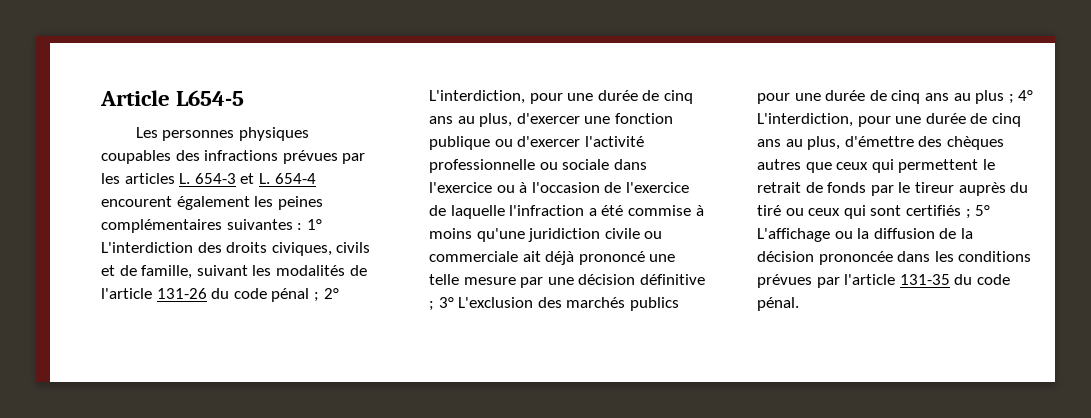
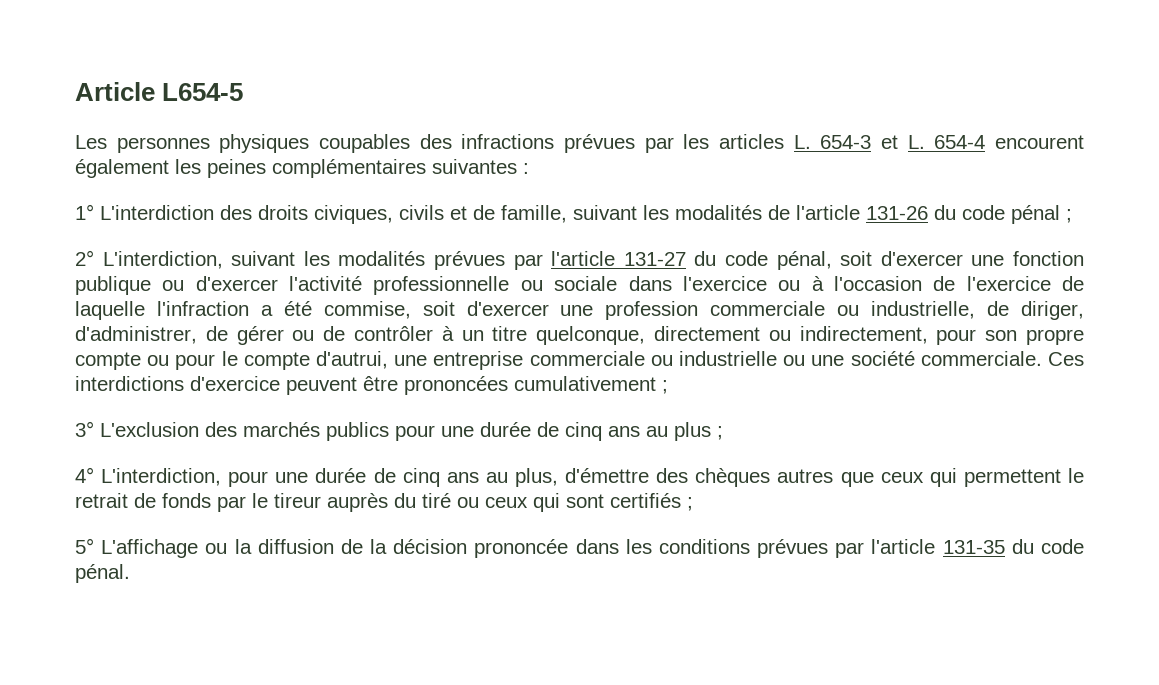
- Les personnes physiques coupables des infractions prévues par les articles L. 654-3 et L. 654-4 encourent également les peines complémentaires suivantes : 1° L'interdiction des droits civiques, civils et de famille, suivant les modalités de l'article 131-26 du code pénal ; 2° L'interdiction, pour une durée de cinq ans au plus, d'exercer une fonction publique ou d'exercer l'activité professionnelle ou sociale dans l'exercice ou à l'occasion de l'exercice de laquelle l'infraction a été commise à moins qu'une juridiction civile ou commerciale ait déjà prononcé une telle mesure par une décision définitive ; 3° L'exclusion des marchés publics pour une durée de cinq ans au plus ; 4° L'interdiction, pour une durée de cinq ans au plus, d'émettre des chèques autres que ceux qui permettent le retrait de fonds par le tireur auprès du tiré ou ceux qui sont certifiés ; 5° L'affichage ou la diffusion de la décision prononcée dans les conditions prévues par l'article 131-35 du code pénal.
+ Les personnes physiques coupables des infractions prévues par les articles L. 654-3 et L. 654-4 encourent également les peines complémentaires suivantes :
+ 1° L'interdiction des droits civiques, civils et de famille, suivant les modalités de l'article 131-26 du code pénal ;
+ 2° L'interdiction, suivant les modalités prévues par l'article 131-27 du code pénal, soit d'exercer une fonction publique ou d'exercer l'activité professionnelle ou sociale dans l'exercice ou à l'occasion de l'exercice de laquelle l'infraction a été commise, soit d'exercer une profession commerciale ou industrielle, de diriger, d'administrer, de gérer ou de contrôler à un titre quelconque, directement ou indirectement, pour son propre compte ou pour le compte d'autrui, une entreprise commerciale ou industrielle ou une société commerciale. Ces interdictions d'exercice peuvent être prononcées cumulativement ;
+ 3° L'exclusion des marchés publics pour une durée de cinq ans au plus ;
+ 4° L'interdiction, pour une durée de cinq ans au plus, d'émettre des chèques autres que ceux qui permettent le retrait de fonds par le tireur auprès du tiré ou ceux qui sont certifiés ;
+ 5° L'affichage ou la diffusion de la décision prononcée dans les conditions prévues par l'article 131-35 du code pénal.

